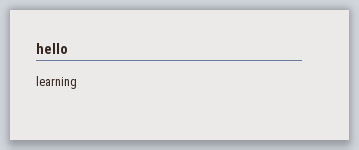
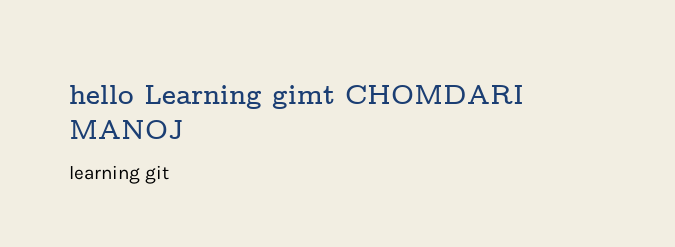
- hello
+ hello Learning gimt CHOMDARI MANOJ
- learning
+ learning git

